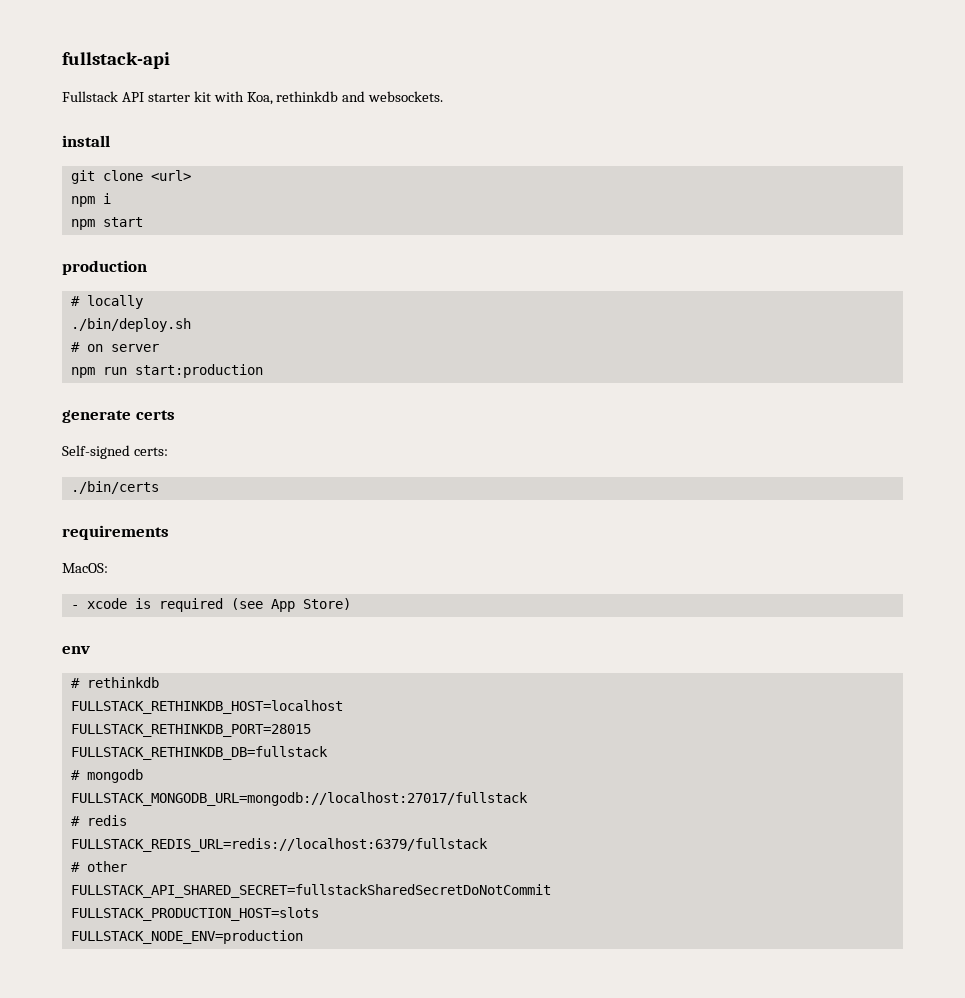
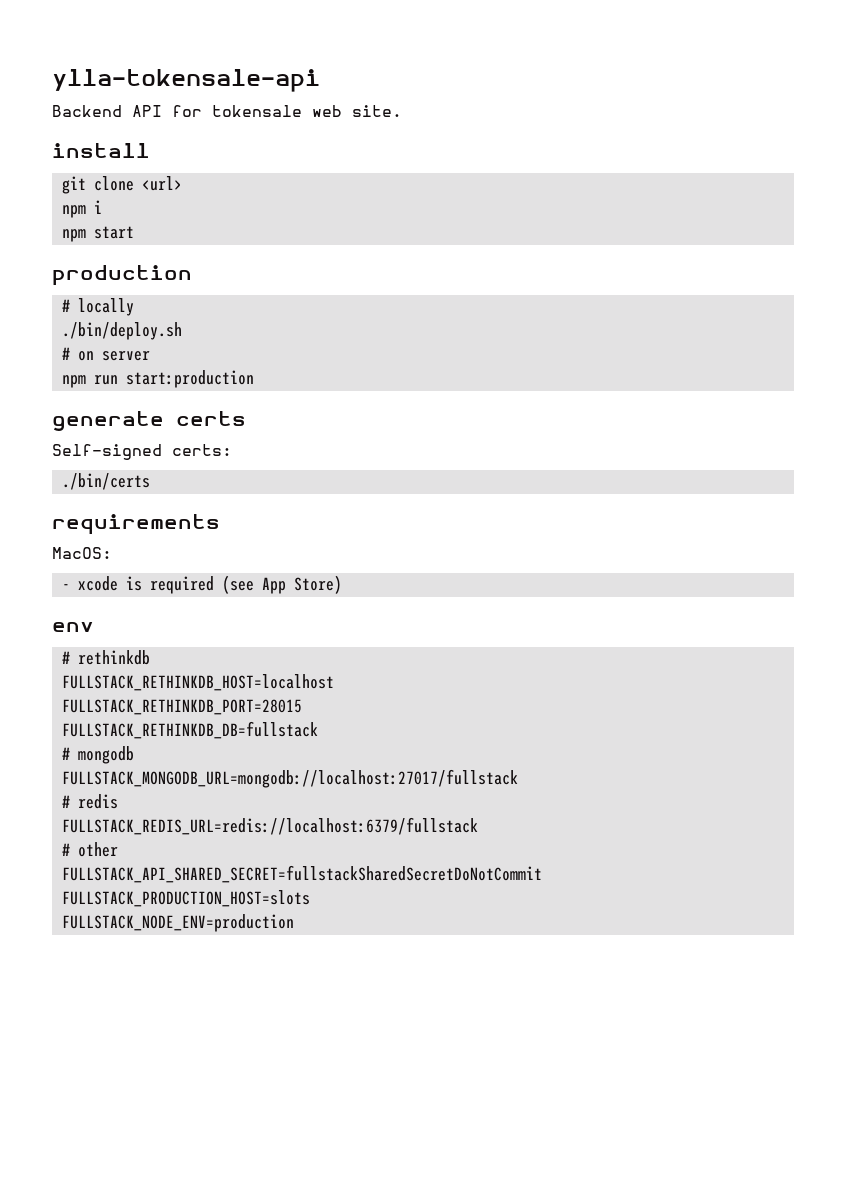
- fullstack-api
- Fullstack API starter kit with Koa, rethinkdb and websockets.
+ ylla-tokensale-api
+ Backend API for tokensale web site.

